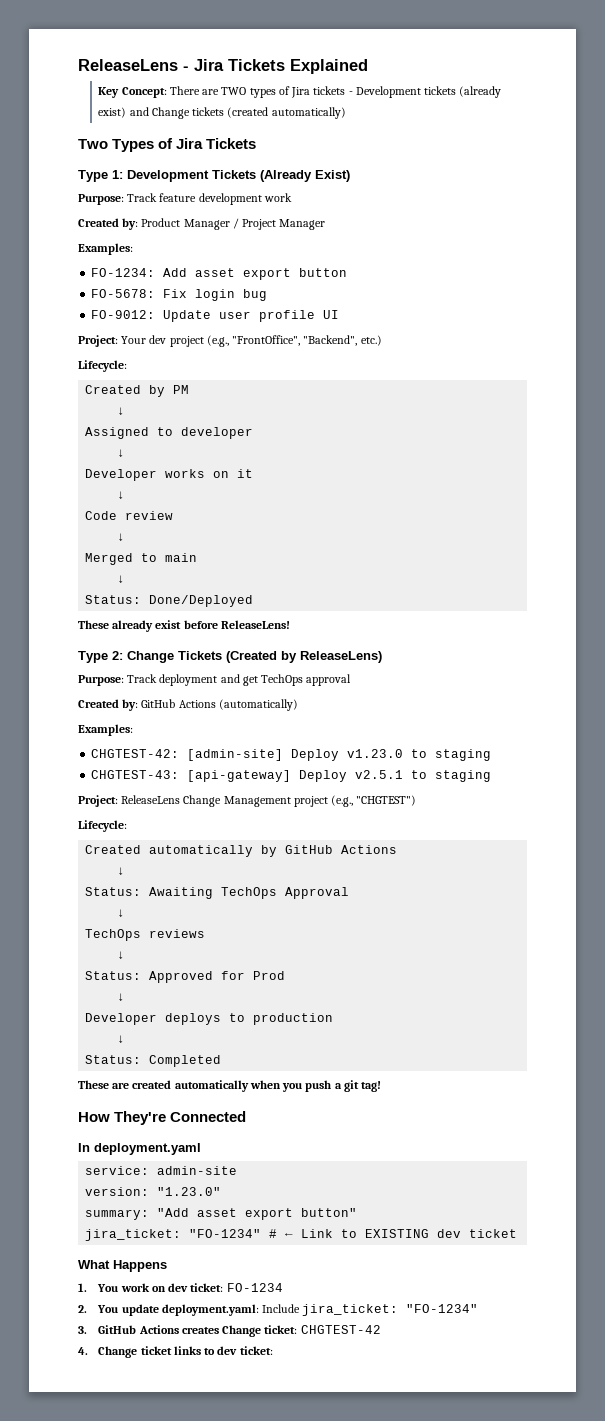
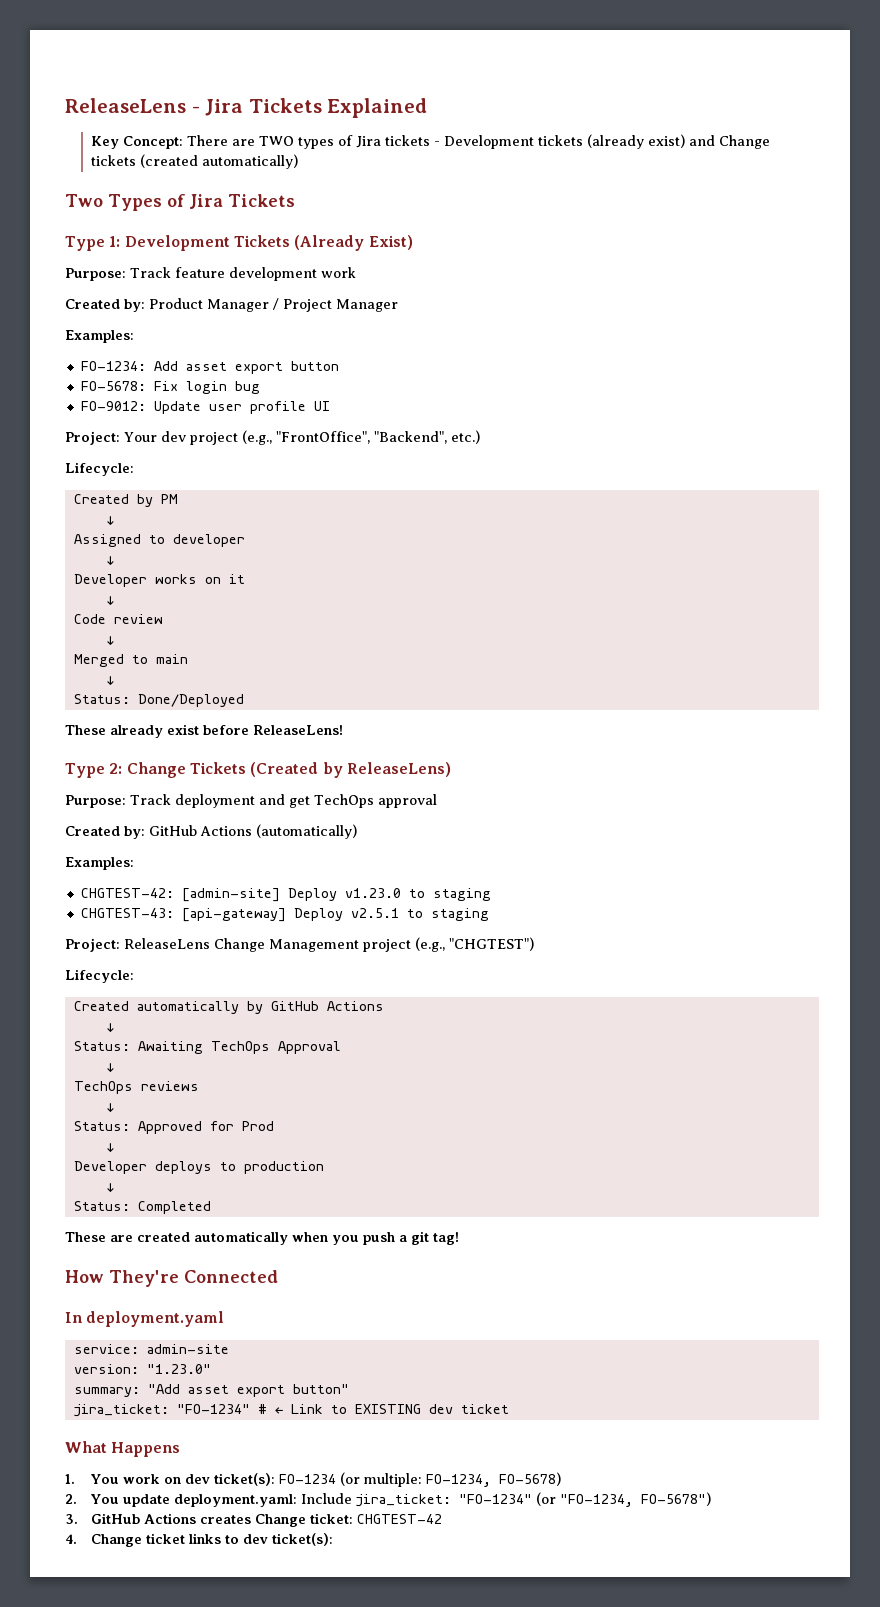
- 1. You work on dev ticket: FO-1234
+ 1. You work on dev ticket(s): FO-1234 (or multiple: FO-1234, FO-5678)
- 2. You update deployment.yaml: Include jira_ticket: "FO-1234"
+ 2. You update deployment.yaml: Include jira_ticket: "FO-1234" (or "FO-1234, FO-5678")
- 4. Change ticket links to dev ticket:
+ 4. Change ticket links to dev ticket(s):

